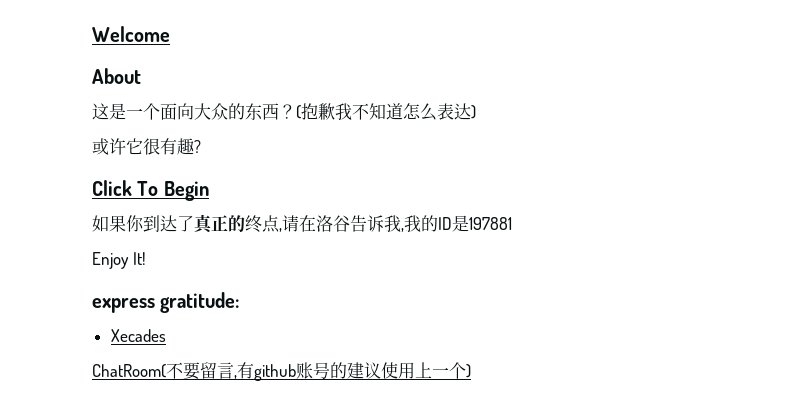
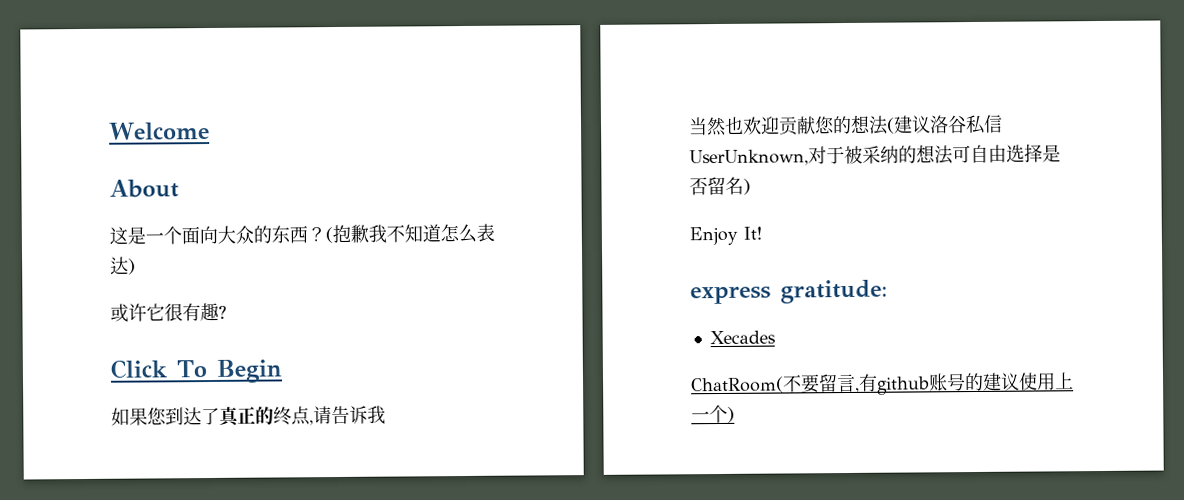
- 如果你到达了真正的终点,请在洛谷告诉我,我的ID是197881
+ 如果您到达了真正的终点,请告诉我
+ 当然也欢迎贡献您的想法(建议洛谷私信UserUnknown,对于被采纳的想法可自由选择是否留名)

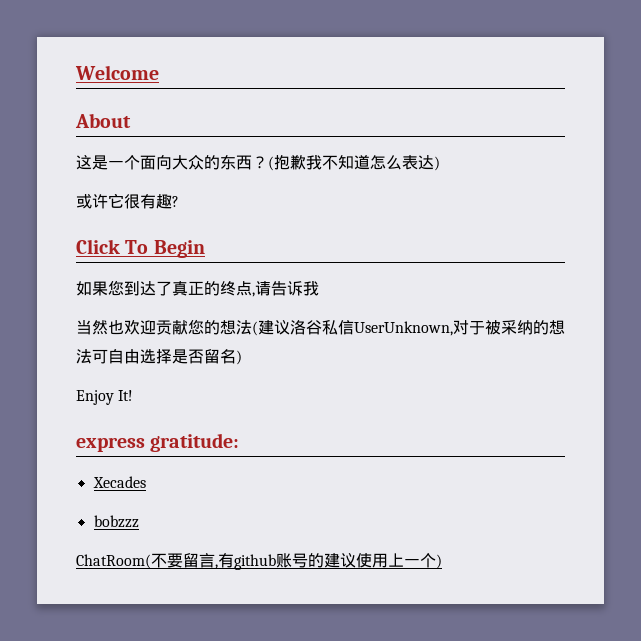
+ bobzzz

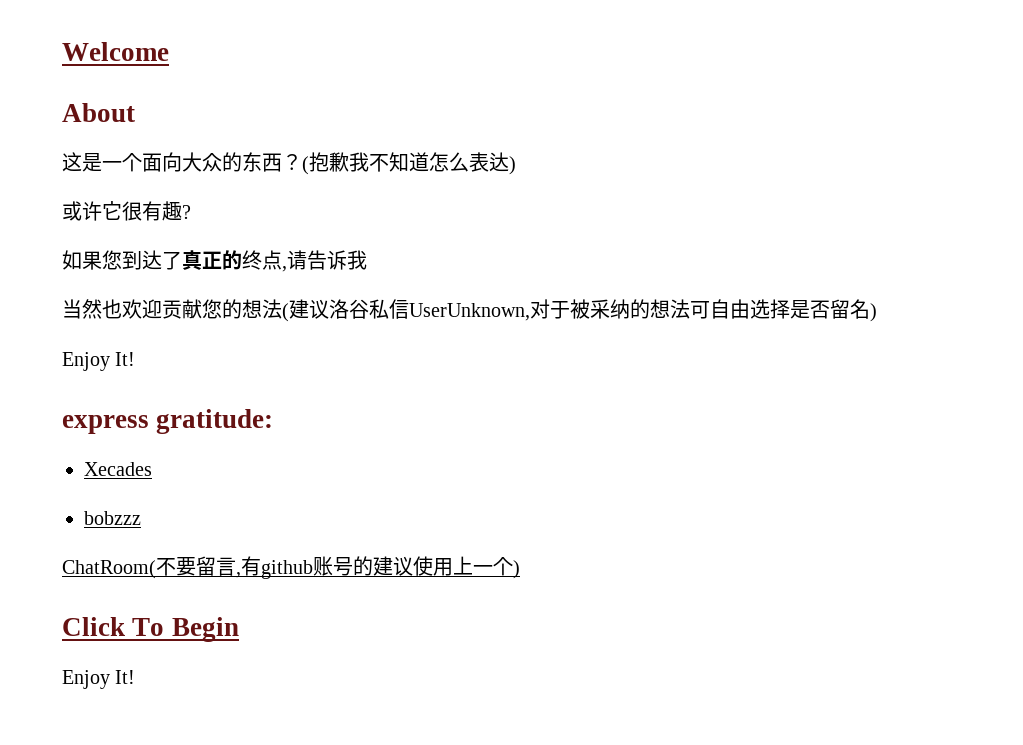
- Click To Begin
+ Click To Begin
+ Enjoy It!

